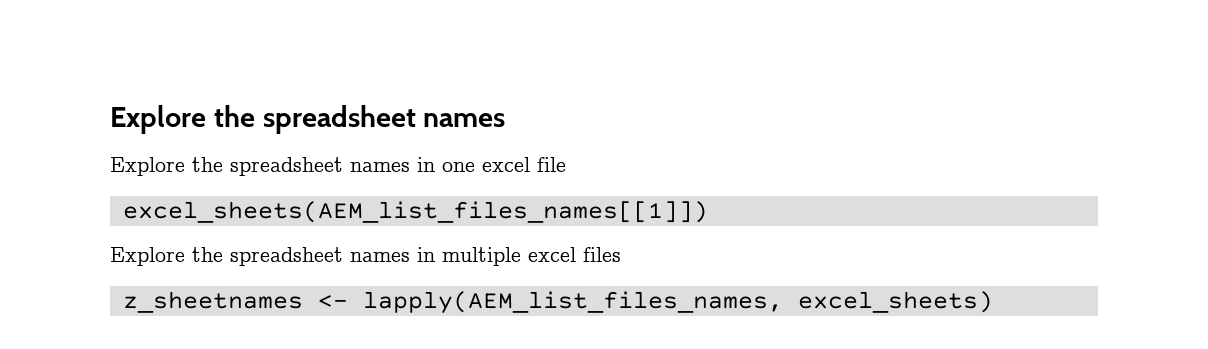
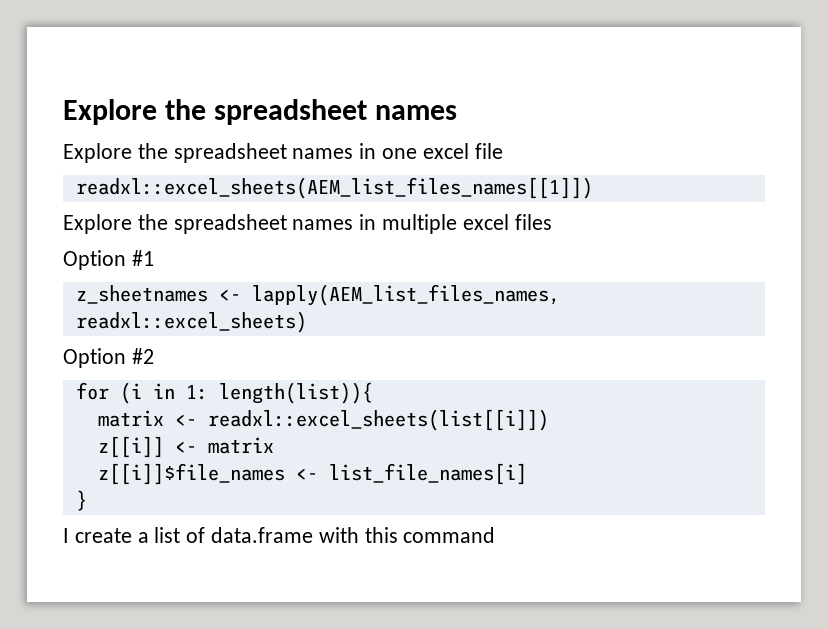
- excel_sheets(AEM_list_files_names[[1]])
+ readxl::excel_sheets(AEM_list_files_names[[1]])
+ Option #1
- z_sheetnames <- lapply(AEM_list_files_names, excel_sheets)
+ z_sheetnames <- lapply(AEM_list_files_names, readxl::excel_sheets)
+ Option #2
+ for (i in 1: length(list)){
+ matrix <- readxl::excel_sheets(list[[i]])
+ z[[i]] <- matrix
+ z[[i]]$file_names <- list_file_names[i]
+ }
+ I create a list of data.frame with this command

